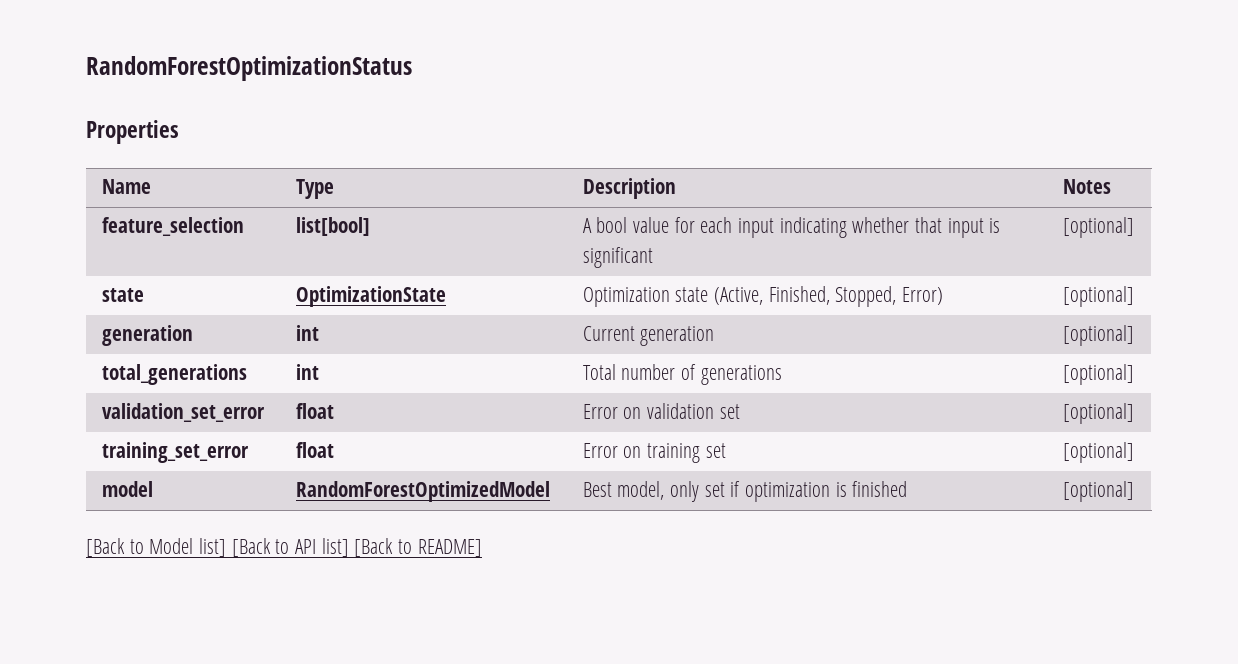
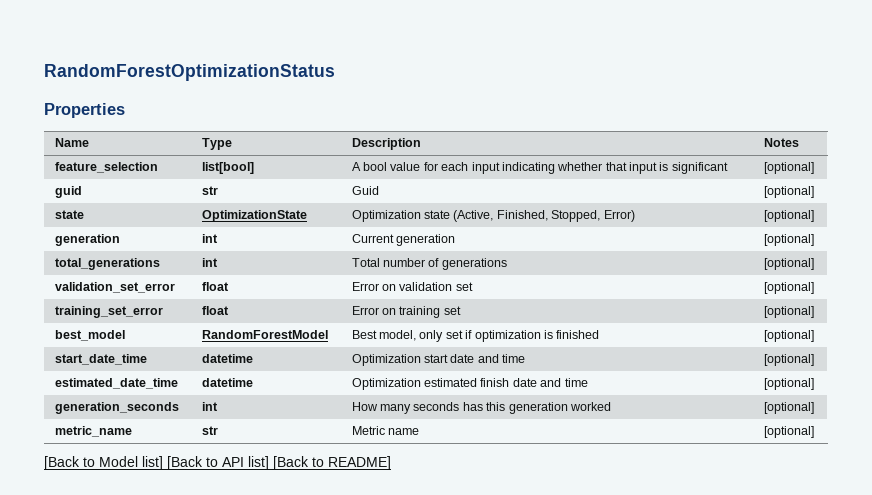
+ guid | str | Guid | [optional]
- model | RandomForestOptimizedModel | Best model, only set if optimization is finished | [optional]
+ best_model | RandomForestModel | Best model, only set if optimization is finished | [optional]
+ start_date_time | datetime | Optimization start date and time | [optional]
+ estimated_date_time | datetime | Optimization estimated finish date and time | [optional]
+ generation_seconds | int | How many seconds has this generation worked | [optional]
+ metric_name | str | Metric name | [optional]

